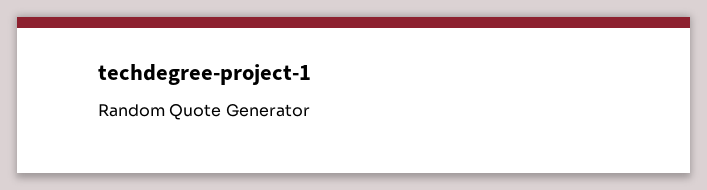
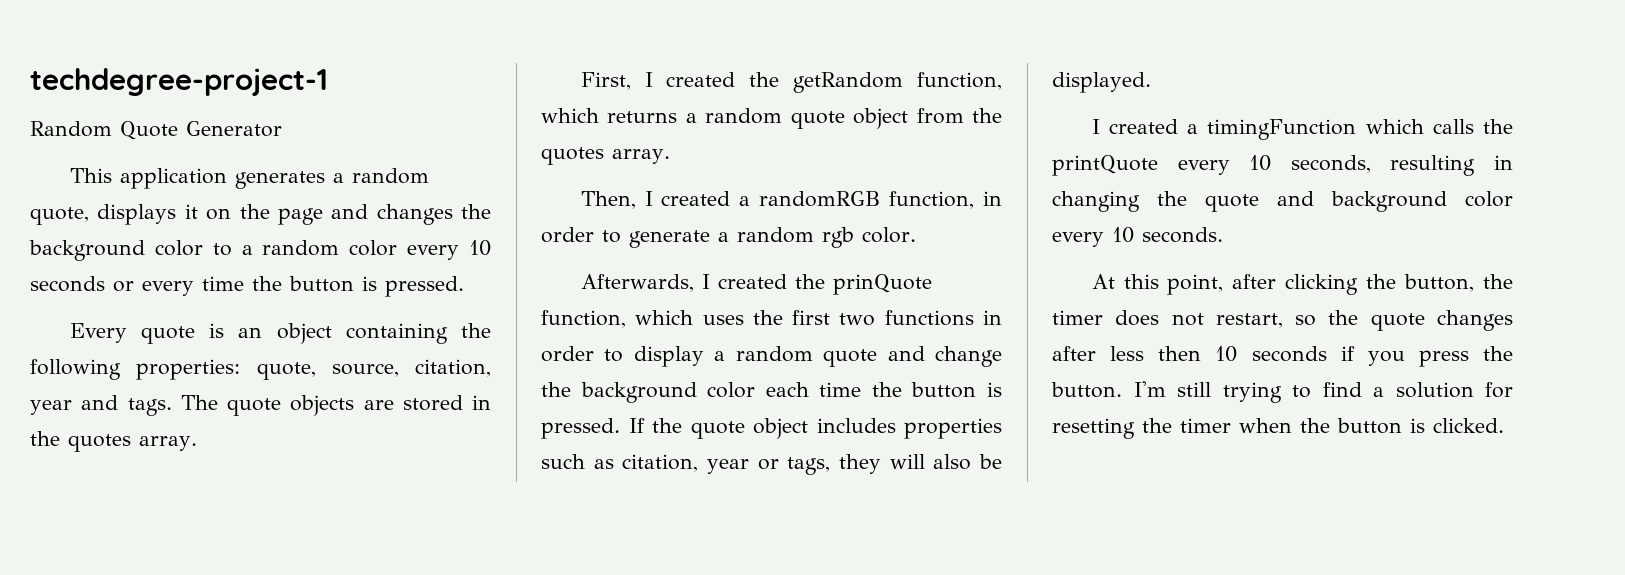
+ This application generates a random quote, displays it on the page and changes the background color to a random color every 10 seconds or every time the button is pressed.
+ Every quote is an object containing the following properties: quote, source, citation, year and tags. The quote objects are stored in the quotes array.
+ First, I created the getRandom function, which returns a random quote object from the quotes array.
+ Then, I created a randomRGB function, in order to generate a random rgb color.
+ Afterwards, I created the prinQuote function, which uses the first two functions in order to display a random quote and change the background color each time the button is pressed. If the quote object includes properties such as citation, year or tags, they will also be displayed.
+ I created a timingFunction which calls the printQuote every 10 seconds, resulting in changing the quote and background color every 10 seconds.
+ At this point, after clicking the button, the timer does not restart, so the quote changes after less then 10 seconds if you press the button. I'm still trying to find a solution for resetting the timer when the button is clicked.

